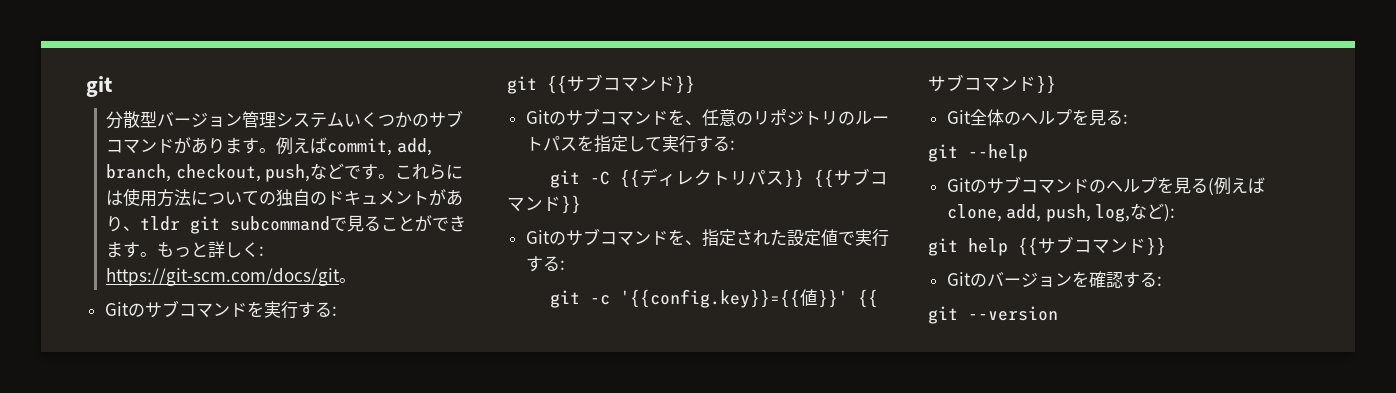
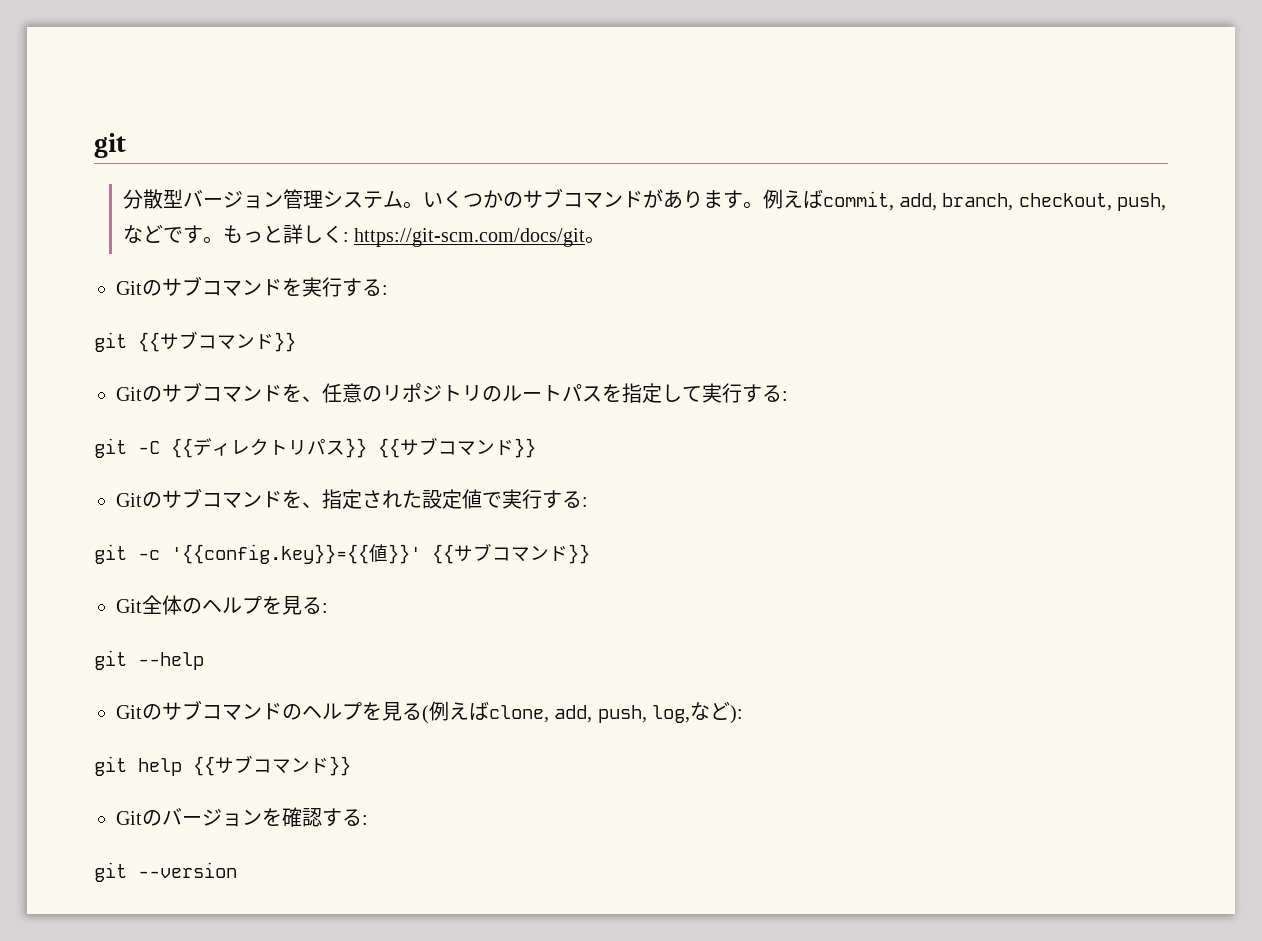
- 分散型バージョン管理システムいくつかのサブコマンドがあります。
+ 分散型バージョン管理システム。いくつかのサブコマンドがあります。
- これらには使用方法についての独自のドキュメントがあり、tldr git subcommandで見ることができます。

